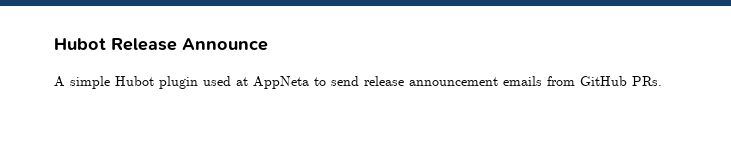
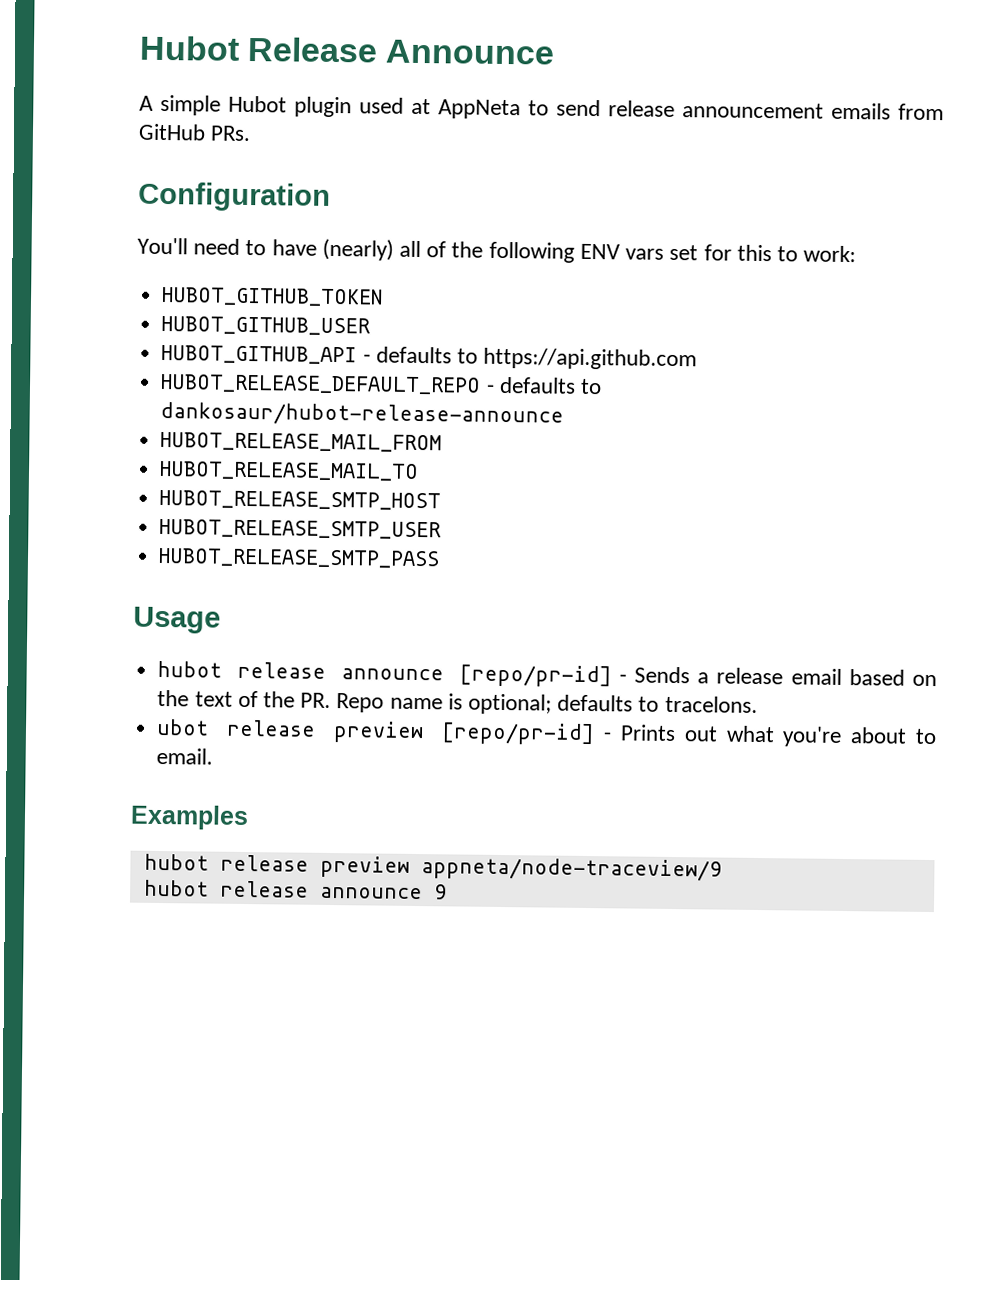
+ Configuration
+ You'll need to have (nearly) all of the following ENV vars set for this to work:
+ HUBOT_GITHUB_TOKEN
+ HUBOT_GITHUB_USER
+ HUBOT_GITHUB_API - defaults to https://api.github.com
+ HUBOT_RELEASE_DEFAULT_REPO - defaults to dankosaur/hubot-release-announce
+ HUBOT_RELEASE_MAIL_FROM
+ HUBOT_RELEASE_MAIL_TO
+ HUBOT_RELEASE_SMTP_HOST
+ HUBOT_RELEASE_SMTP_USER
+ HUBOT_RELEASE_SMTP_PASS
+ Usage
+ hubot release announce [repo/pr-id] - Sends a release email based on the text of the PR. Repo name is optional; defaults to tracelons.
+ ubot release preview [repo/pr-id] - Prints out what you're about to email.
+ Examples
+ hubot release preview appneta/node-traceview/9
+ hubot release announce 9

